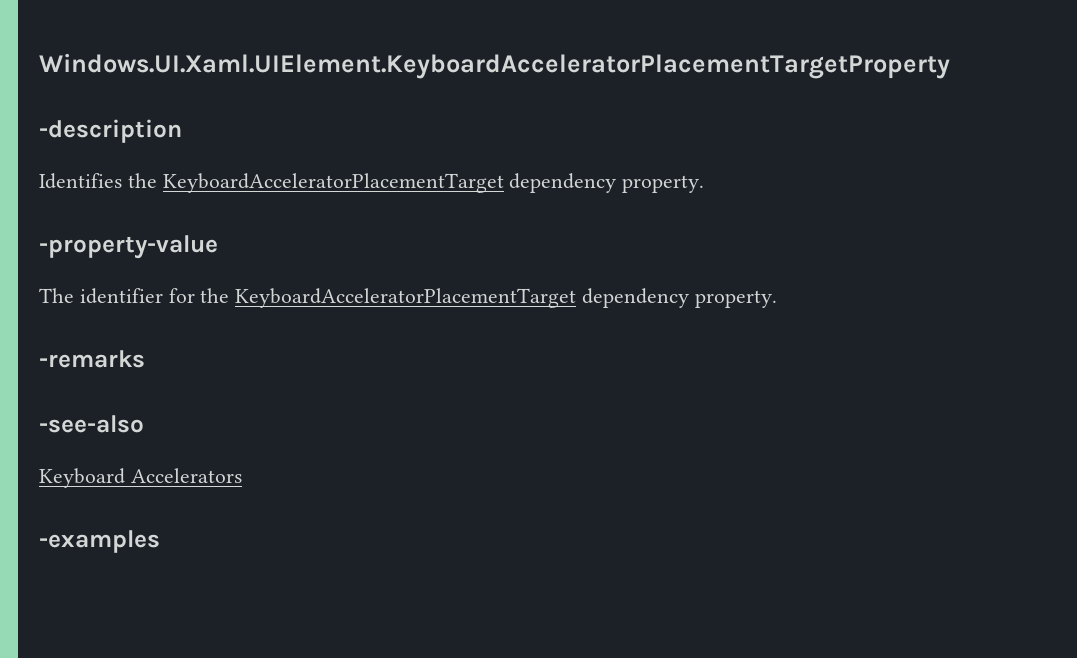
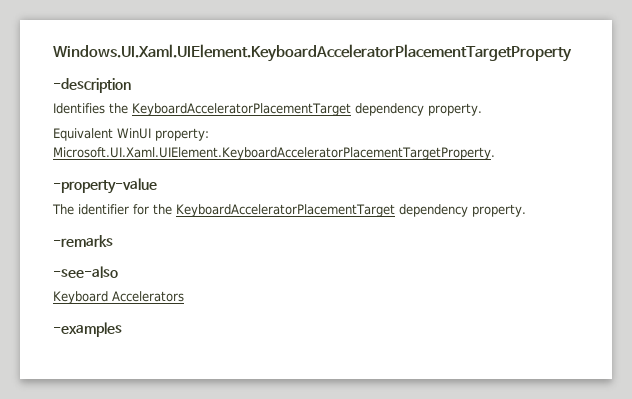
+ Equivalent WinUI property: Microsoft.UI.Xaml.UIElement.KeyboardAcceleratorPlacementTargetProperty.

